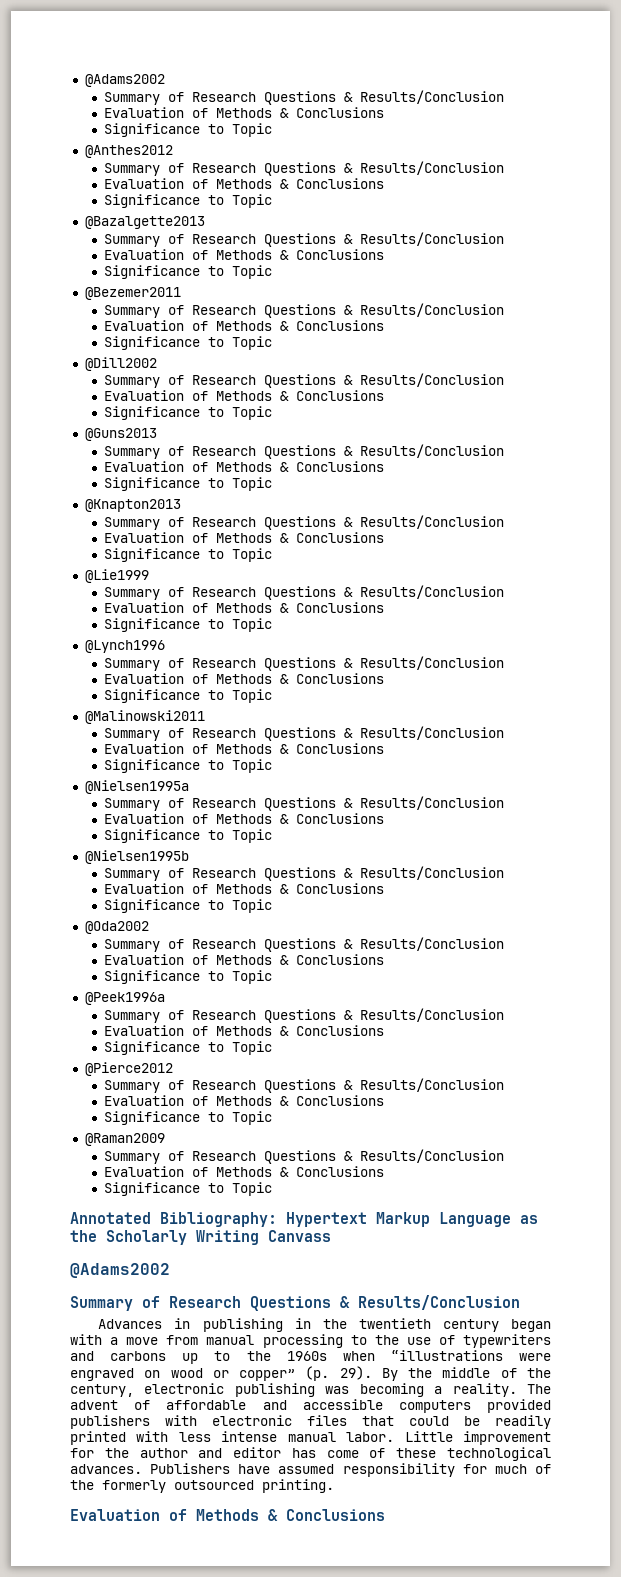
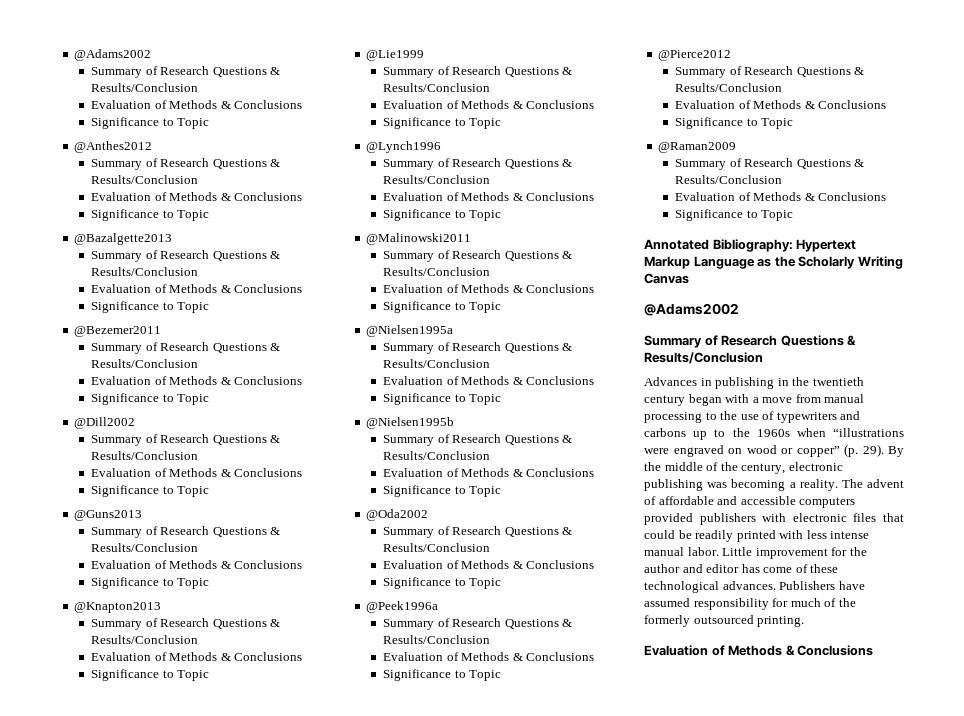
- Annotated Bibliography: Hypertext Markup Language as the Scholarly Writing Canvass
+ Annotated Bibliography: Hypertext Markup Language as the Scholarly Writing Canvas

